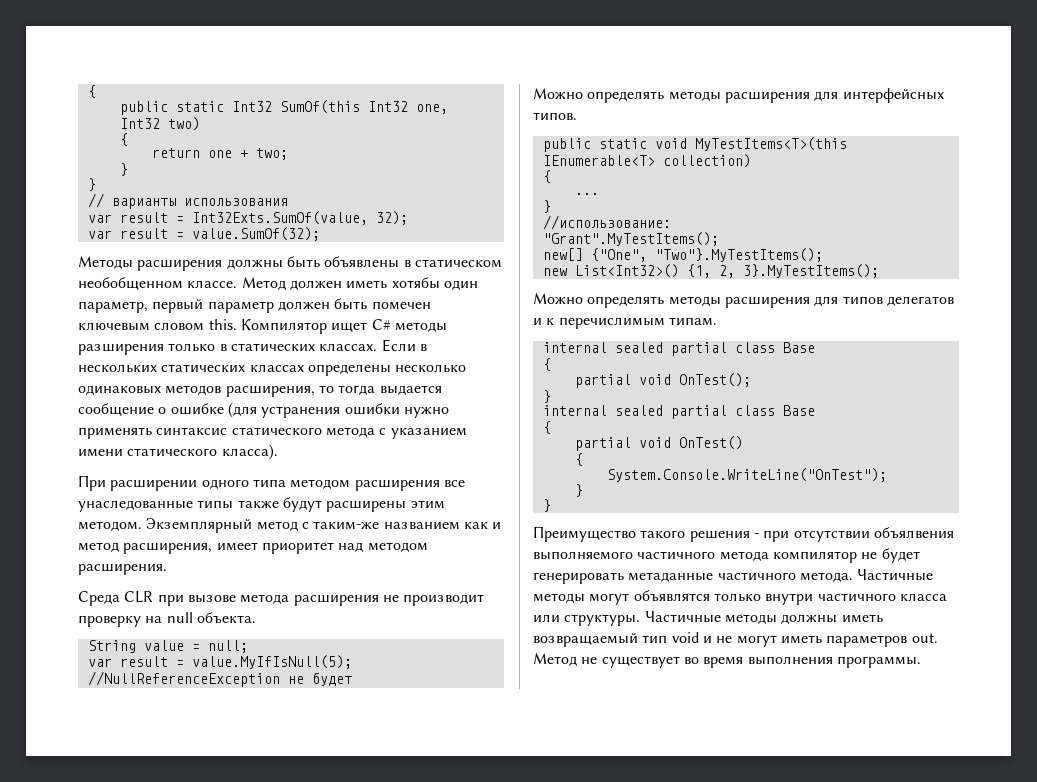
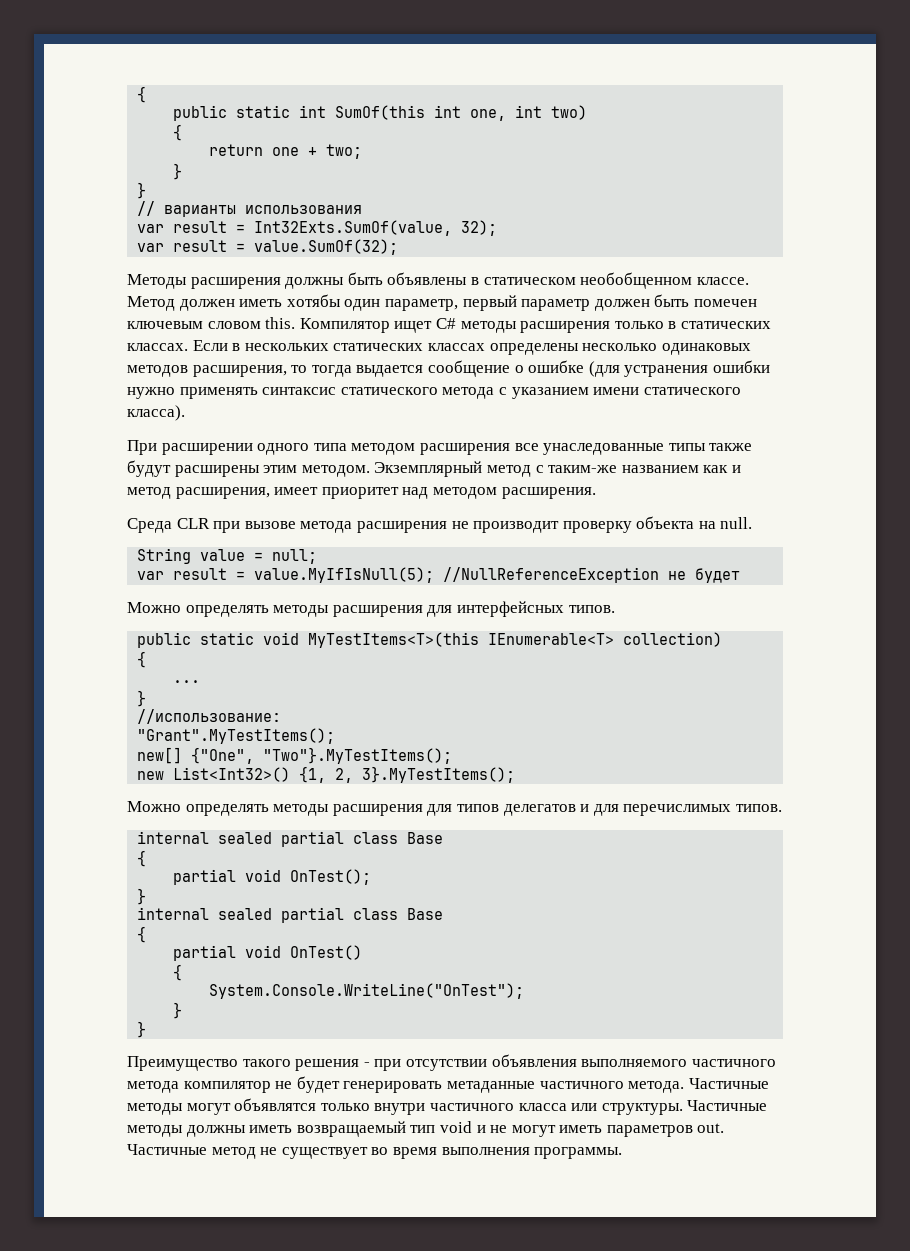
- public static Int32 SumOf(this Int32 one, Int32 two)
+ public static int SumOf(this int one, int two)
- Компилятор ищет C# методы разширения только в статических классах.
+ Компилятор ищет C# методы расширения только в статических классах.
- Среда CLR при вызове метода расширения не производит проверку на null объекта.
+ Среда CLR при вызове метода расширения не производит проверку объекта на null.
- Можно определять методы расширения для типов делегатов и к перечислимым типам.
+ Можно определять методы расширения для типов делегатов и для перечислимых типов.
- Преимущество такого решения - при отсутствии объялвения выполняемого частичного метода компилятор не будет генерировать метаданные частичного метода.
+ Преимущество такого решения - при отсутствии объявления выполняемого частичного метода компилятор не будет генерировать метаданные частичного метода.
- Метод не существует во время выполнения программы.
+ Частичные метод не существует во время выполнения программы.

